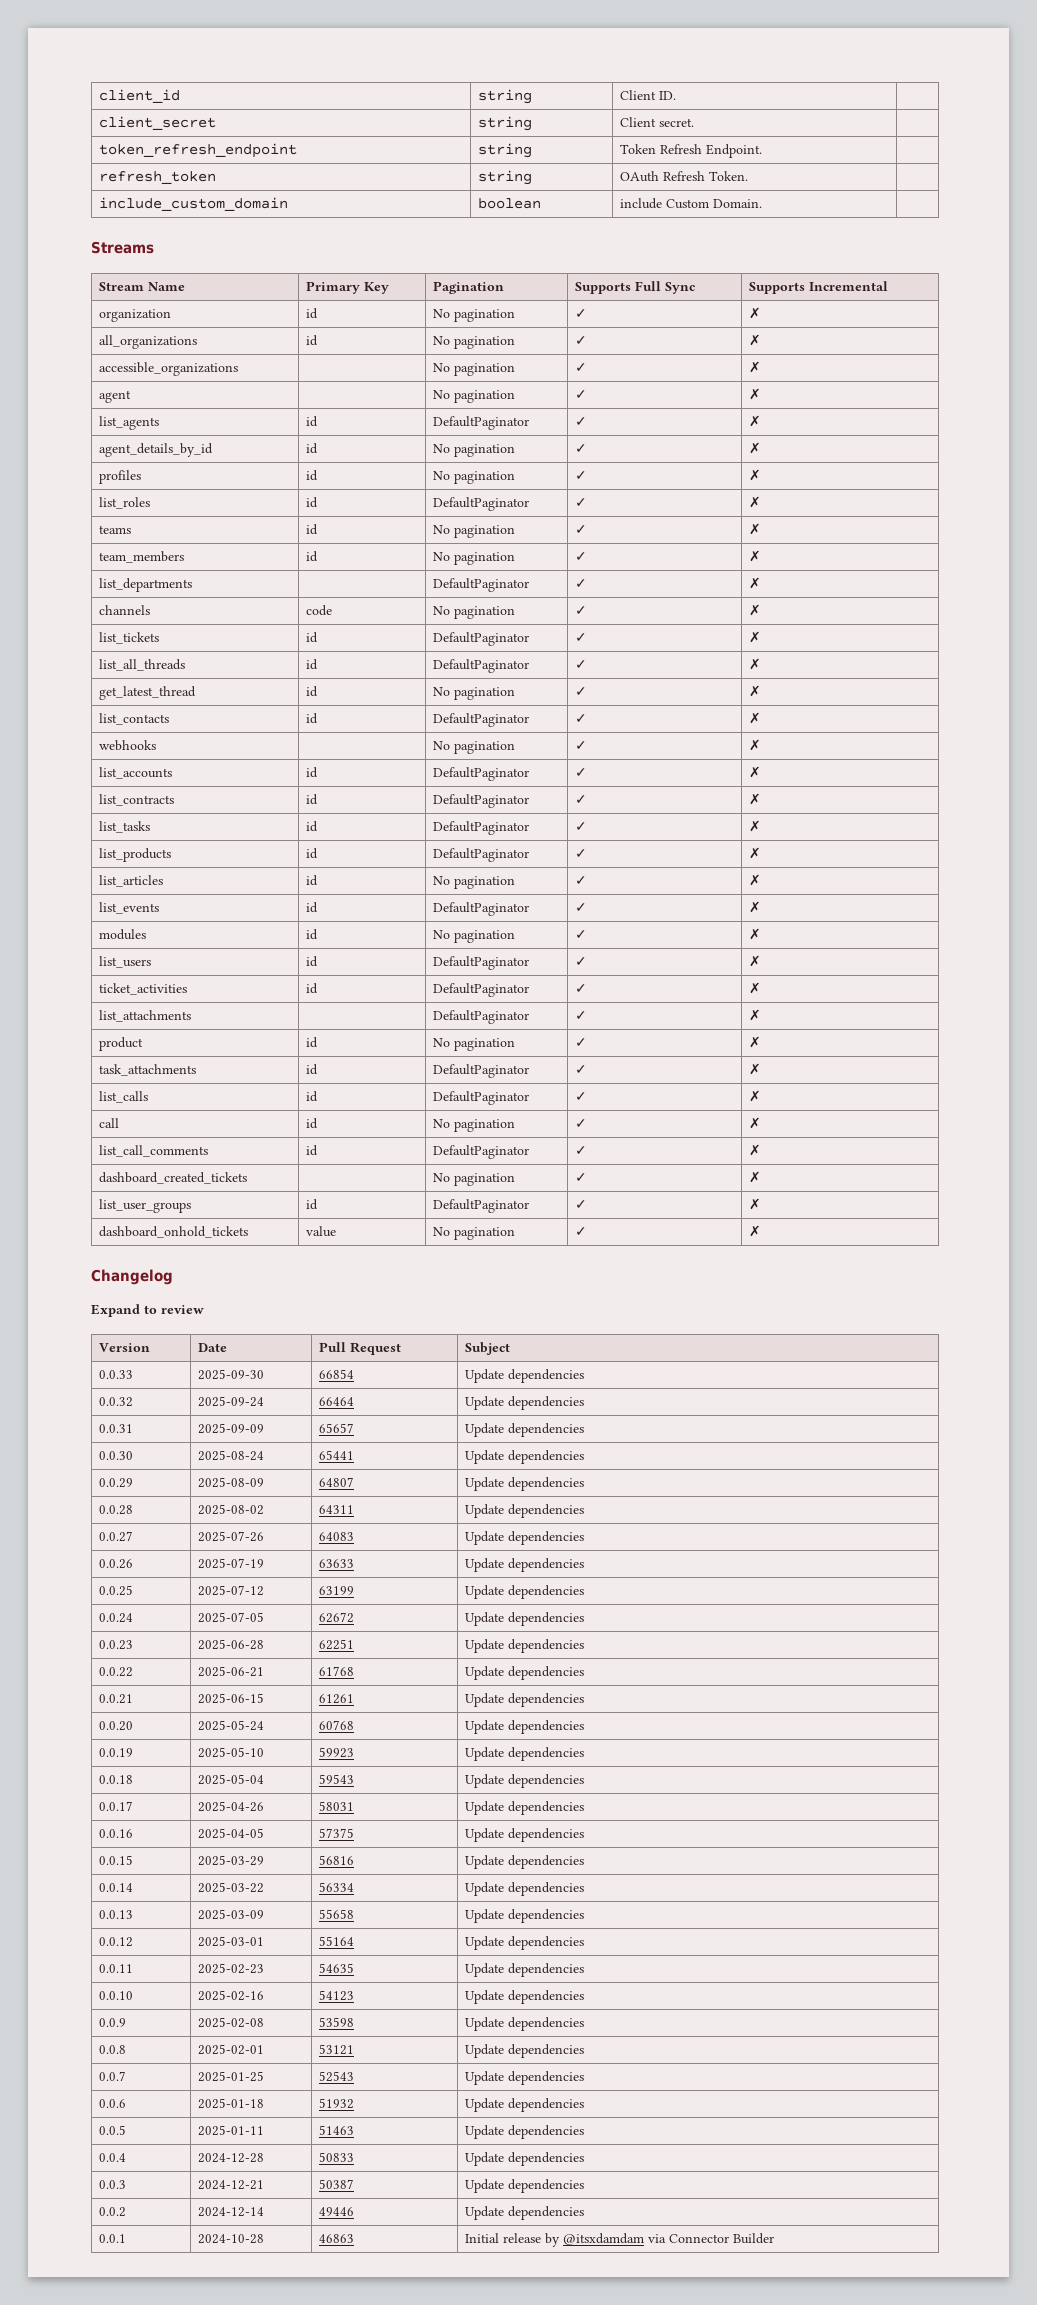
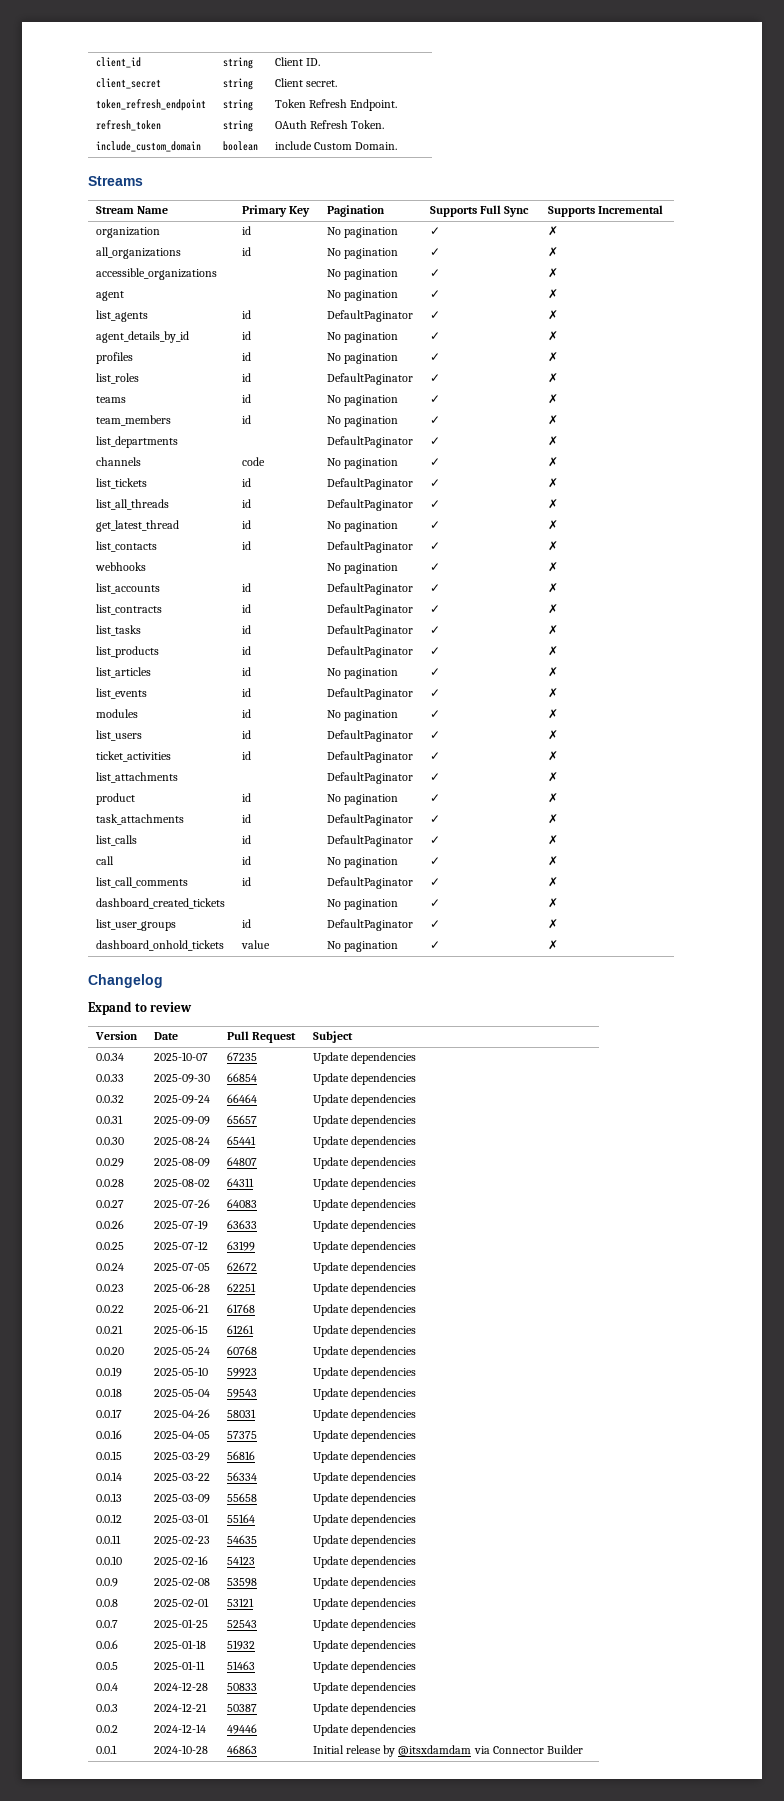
+ 0.0.34 | 2025-10-07 | 67235 | Update dependencies

